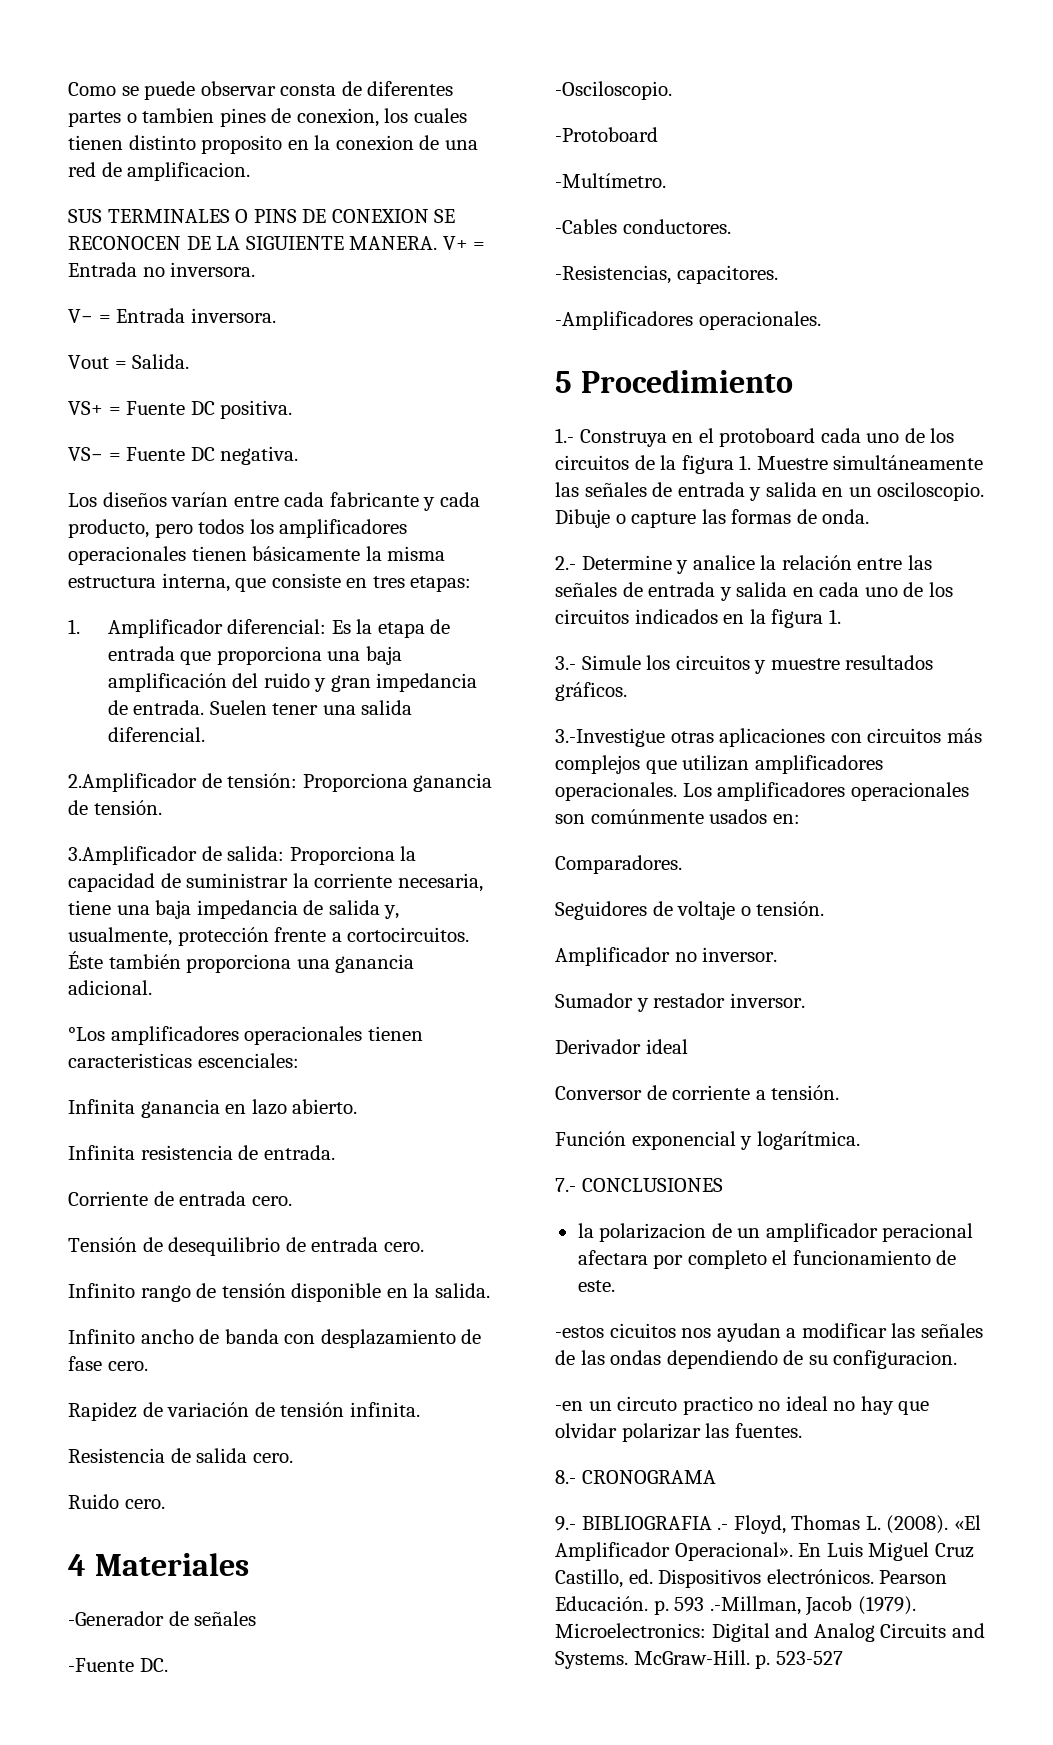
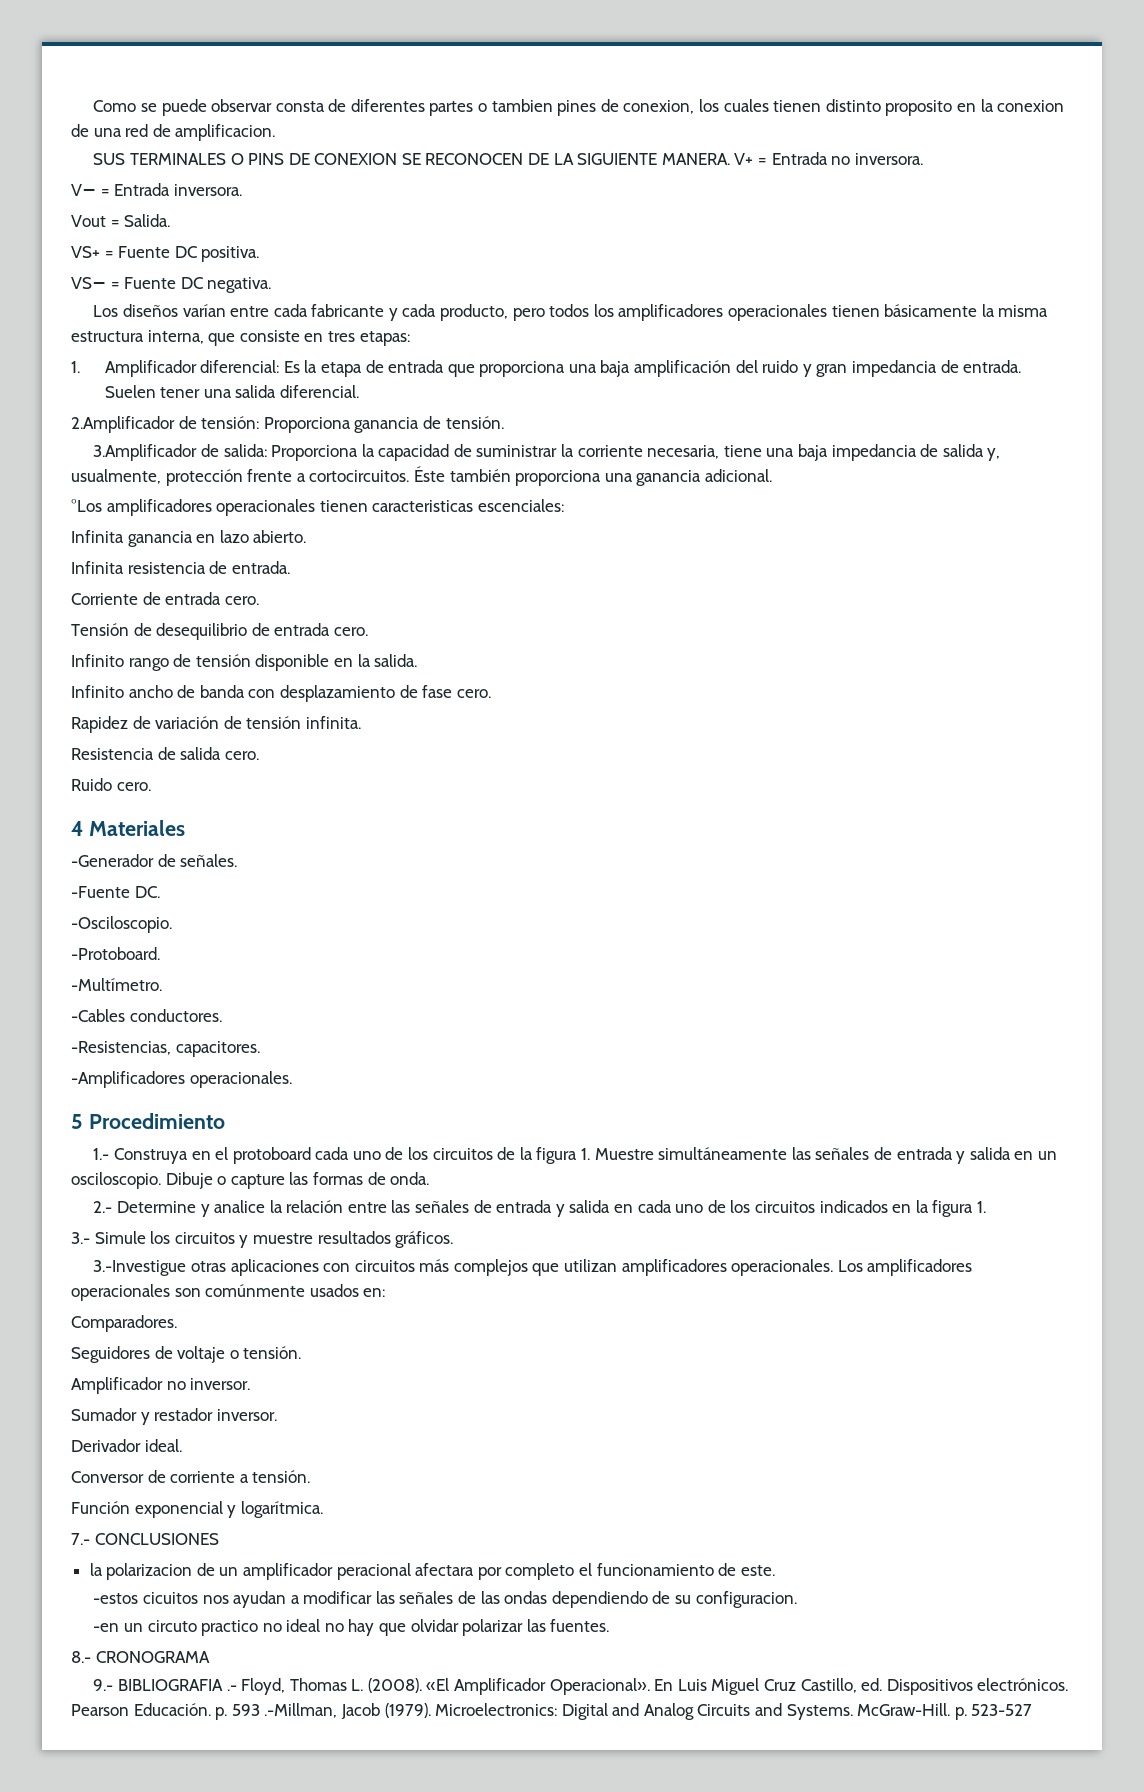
- -Generador de señales
+ -Generador de señales.
- -Protoboard
+ -Protoboard.
- Derivador ideal
+ Derivador ideal.

